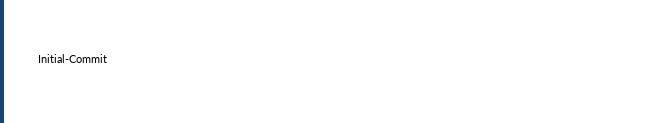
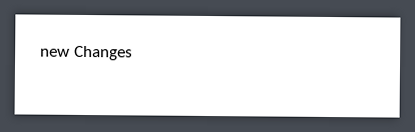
- Initial-Commit
+ new Changes

